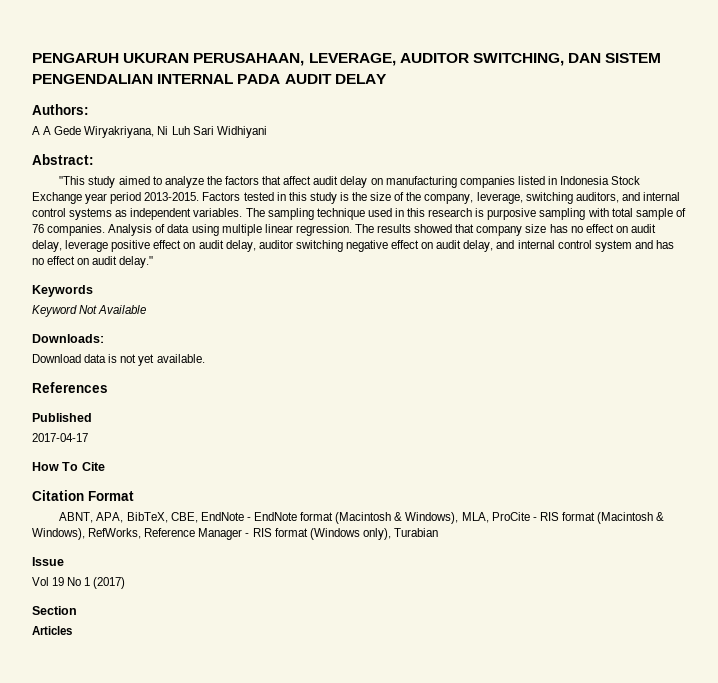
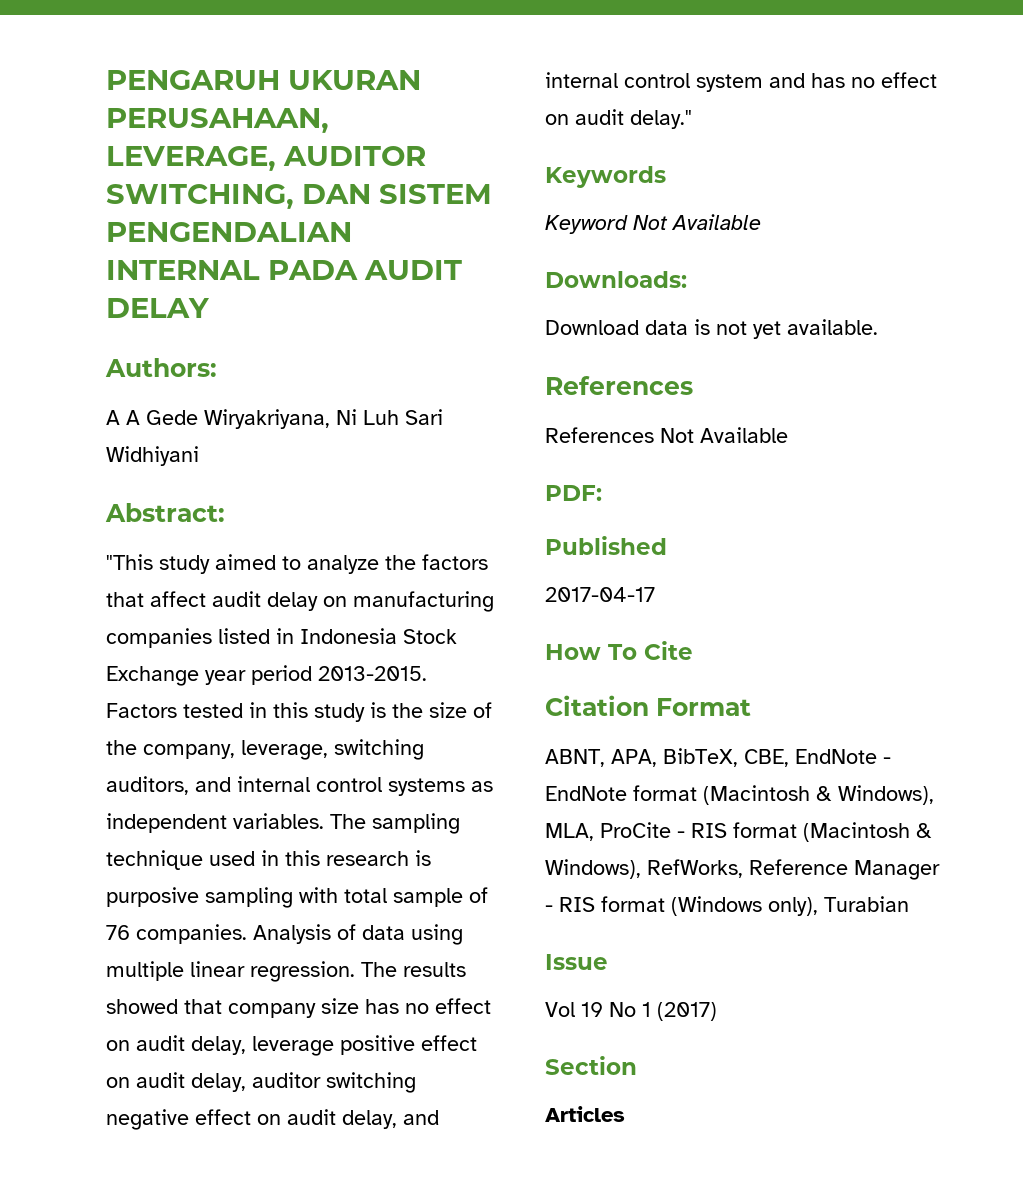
+ References Not Available
+ PDF:

